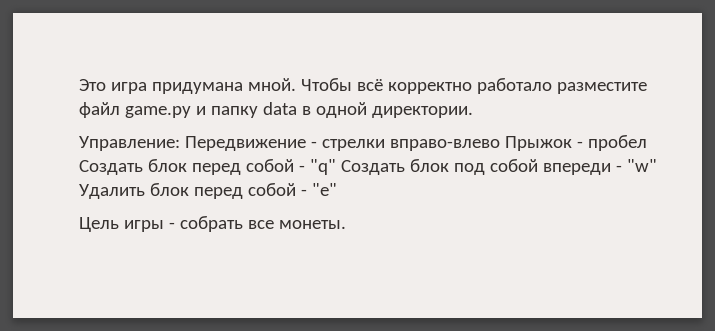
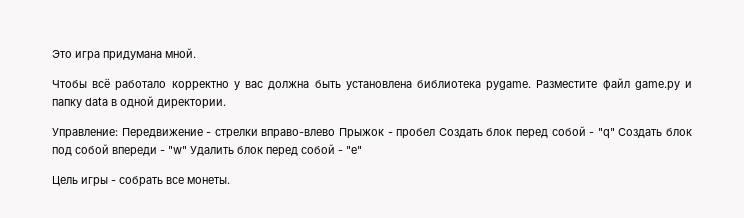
- Это игра придумана мной. Чтобы всё корректно работало разместите файл game.py и папку data в одной директории.
+ Это игра придумана мной.
+ Чтобы всё работало корректно у вас должна быть установлена библиотека pygame. Разместите файл game.py и папку data в одной директории.

